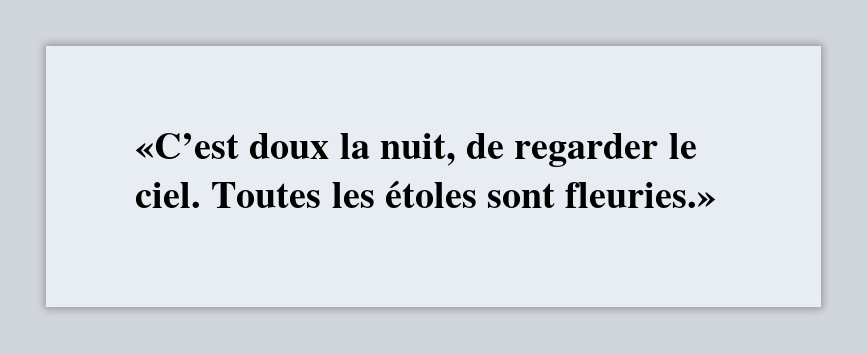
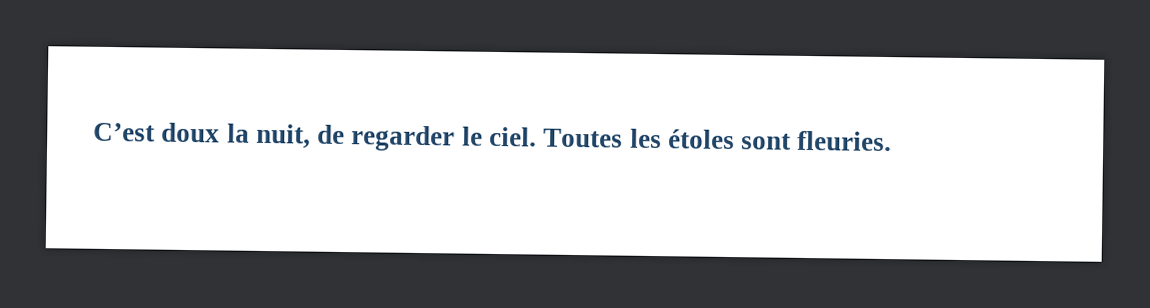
- «C’est doux la nuit, de regarder le ciel.
+ C’est doux la nuit, de regarder le ciel.
- Toutes les étoles sont fleuries.»
+ Toutes les étoles sont fleuries.

